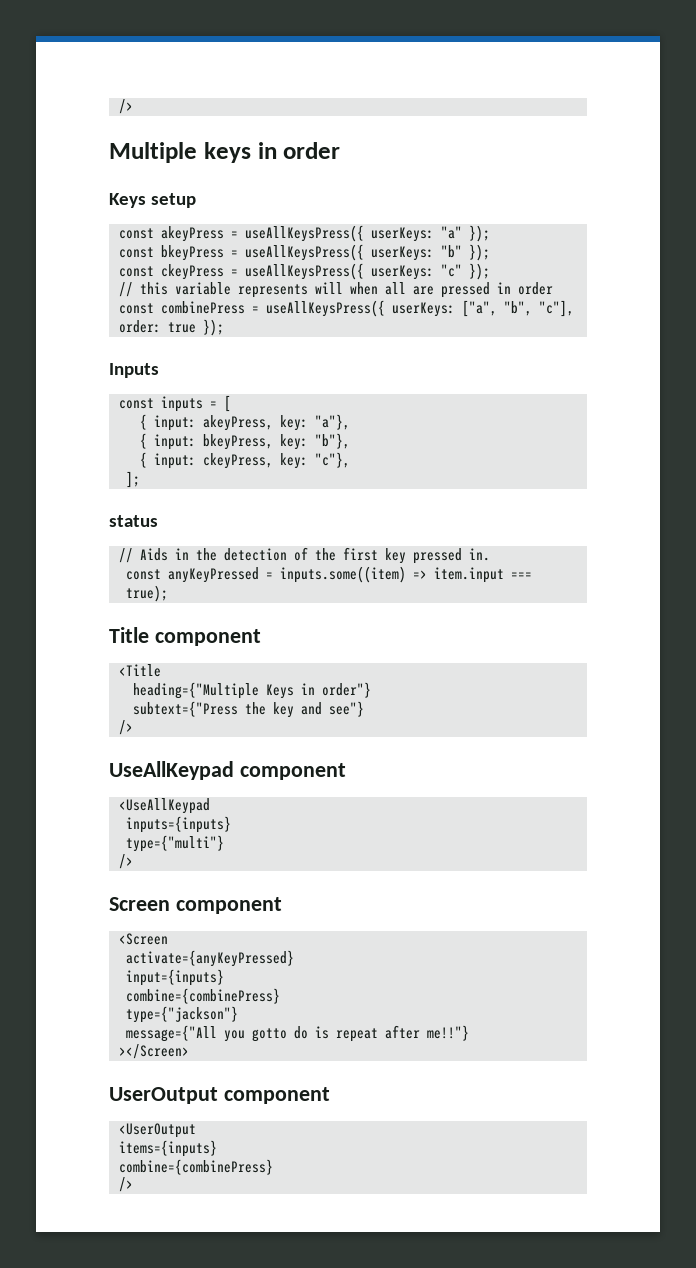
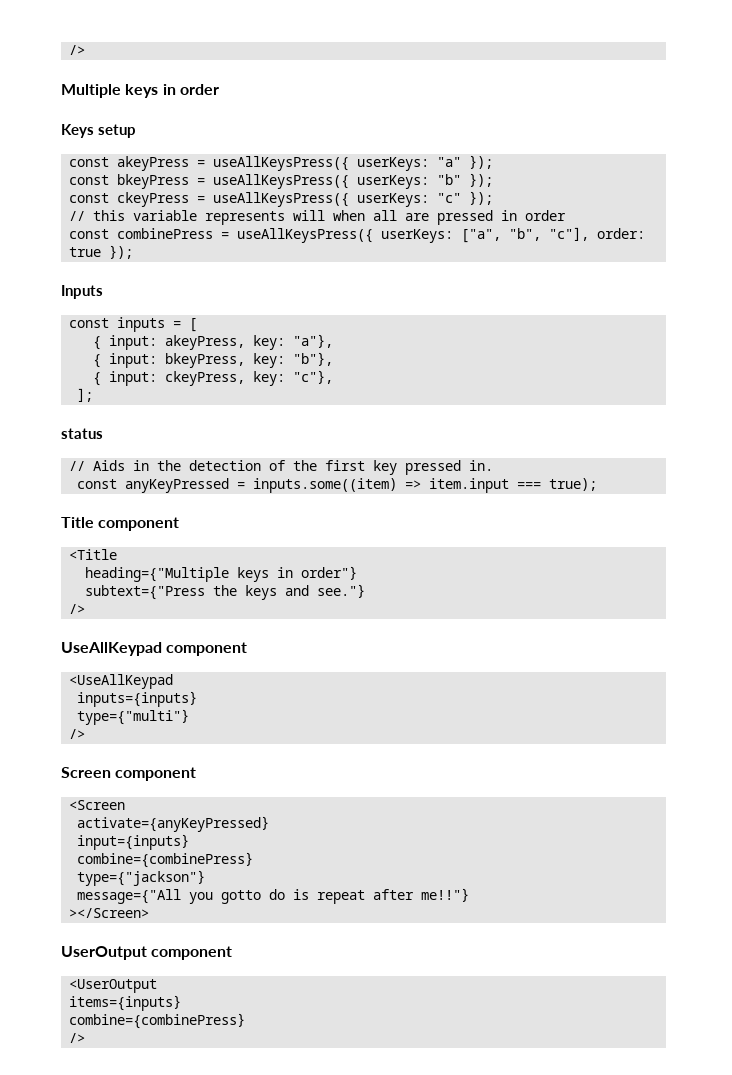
- heading={"Multiple Keys in order"}
+ heading={"Multiple keys in order"}
- subtext={"Press the key and see"}
+ subtext={"Press the keys and see."}

